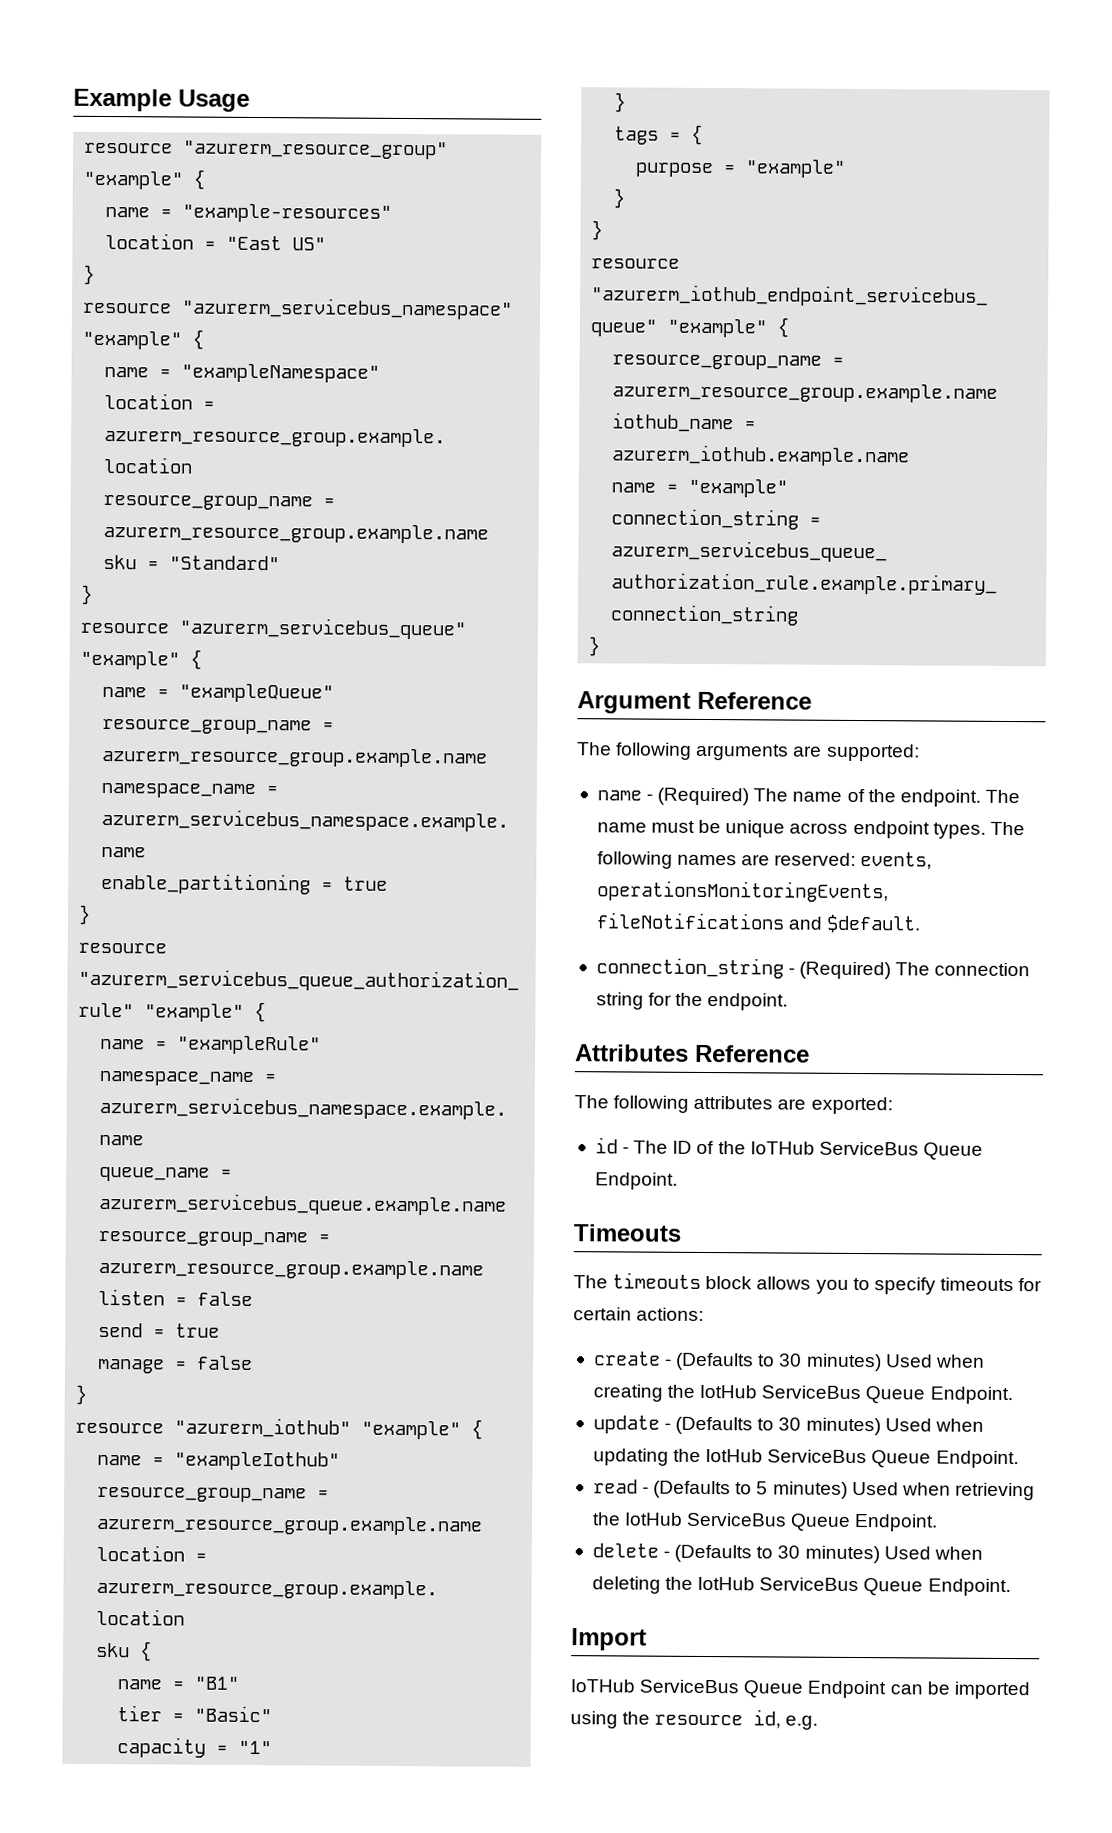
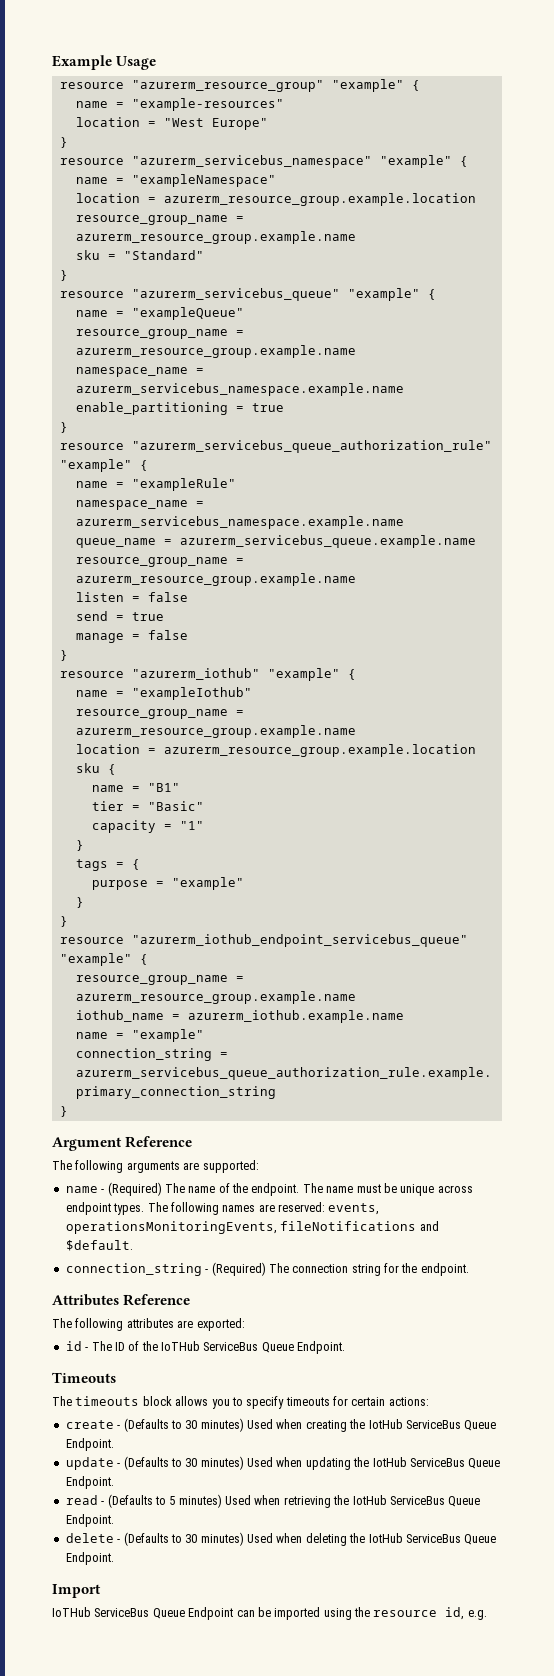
- location = "East US"
+ location = "West Europe"

